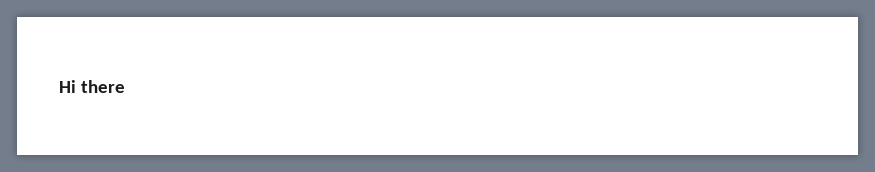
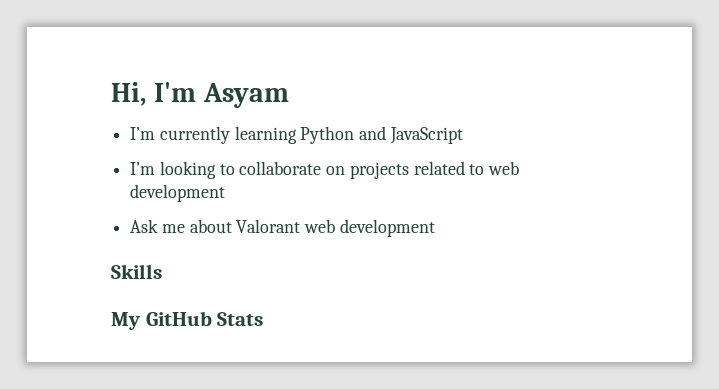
- Hi there
+ Hi, I'm Asyam
+ I’m currently learning Python and JavaScript
+ I’m looking to collaborate on projects related to web development
+ Ask me about Valorant web development
+ Skills
+ My GitHub Stats

